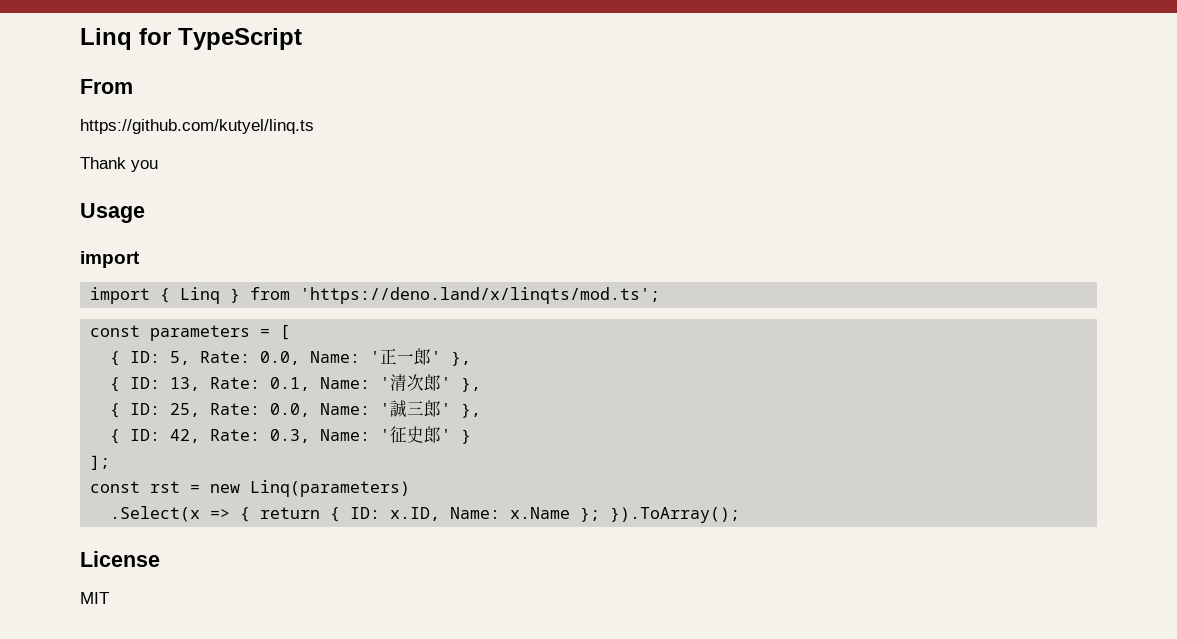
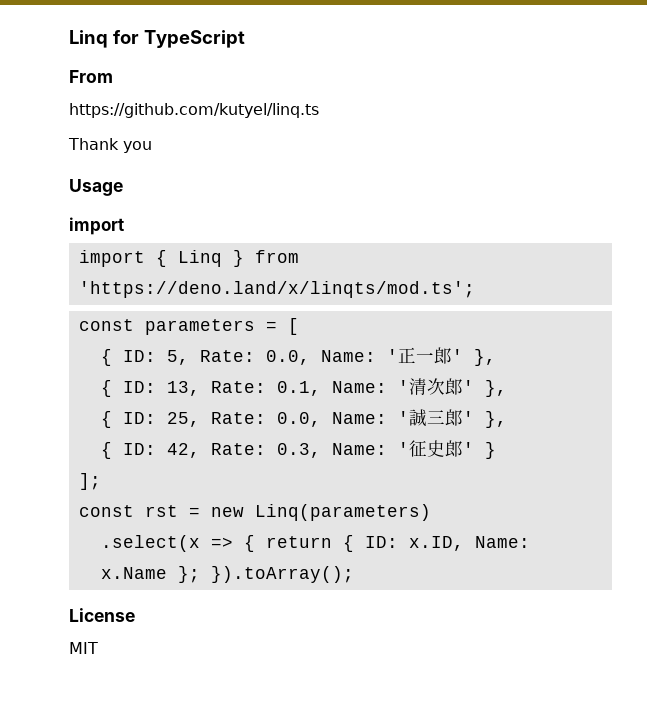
- .Select(x => { return { ID: x.ID, Name: x.Name }; }).ToArray();
+ .select(x => { return { ID: x.ID, Name: x.Name }; }).toArray();

